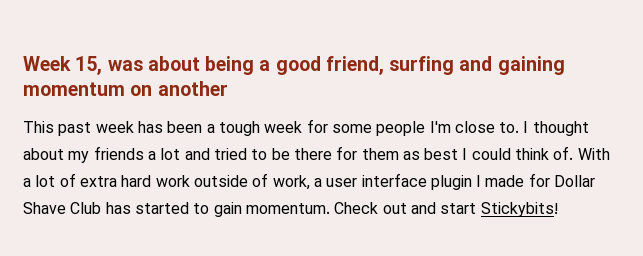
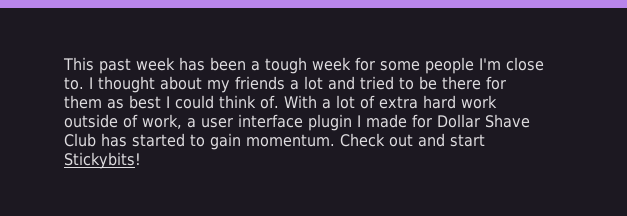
- Week 15, was about being a good friend, surfing and gaining momentum on another

